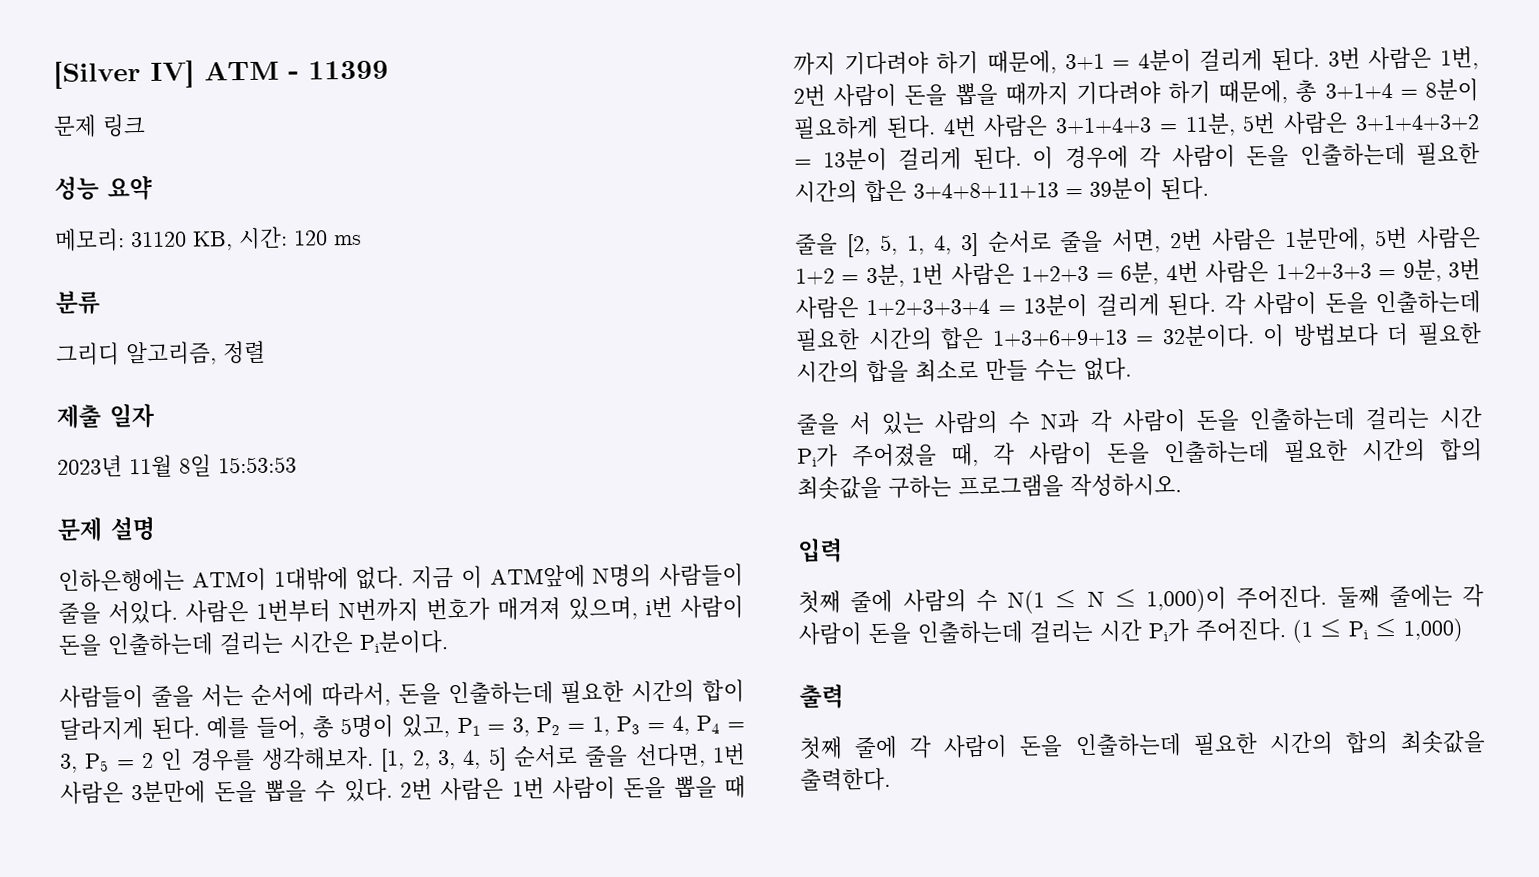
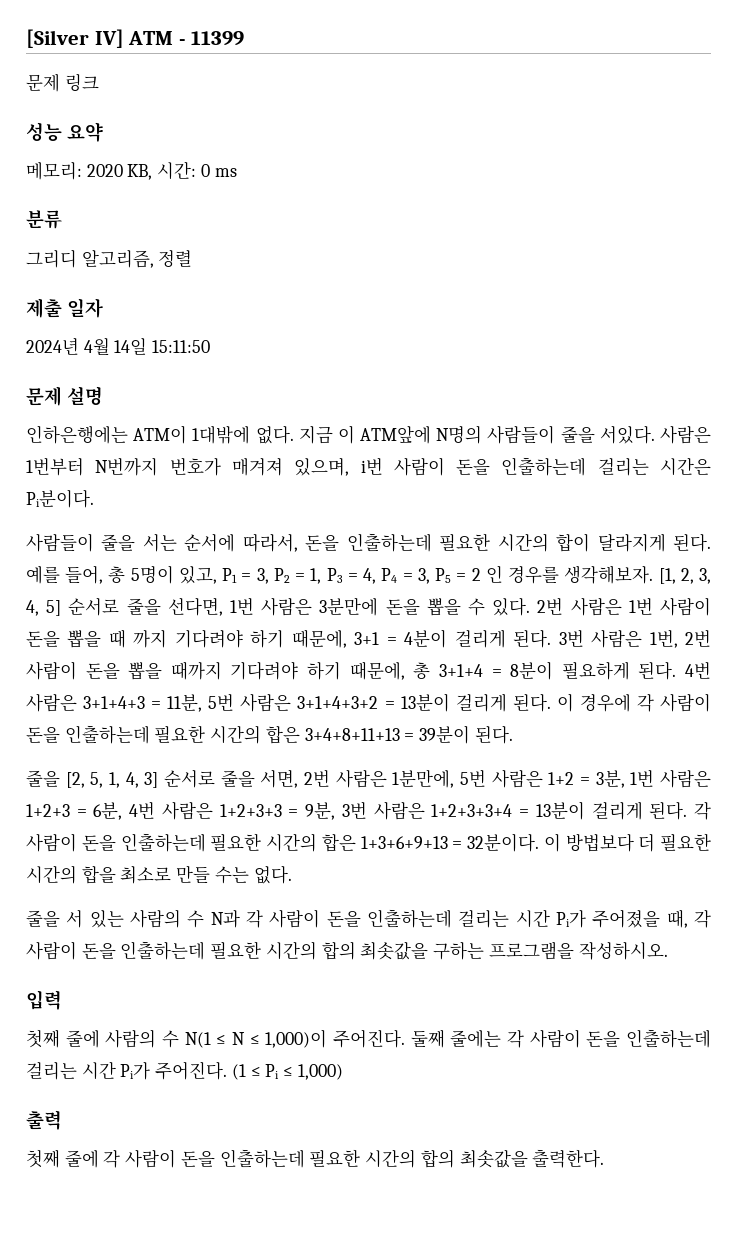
- 메모리: 31120 KB, 시간: 120 ms
+ 메모리: 2020 KB, 시간: 0 ms
- 2023년 11월 8일 15:53:53
+ 2024년 4월 14일 15:11:50

